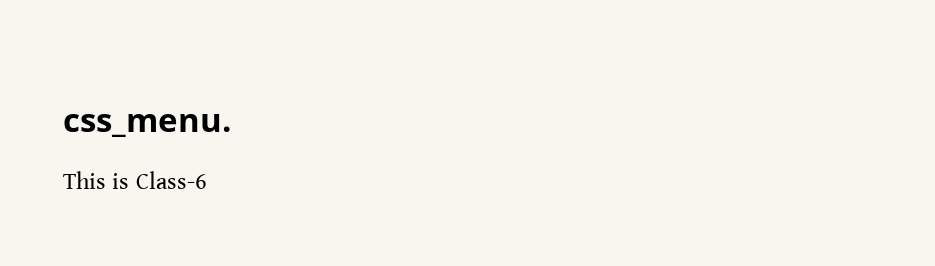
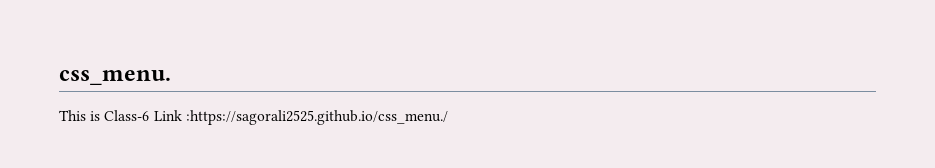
- This is Class-6
+ This is Class-6 Link :https://sagorali2525.github.io/css_menu./

